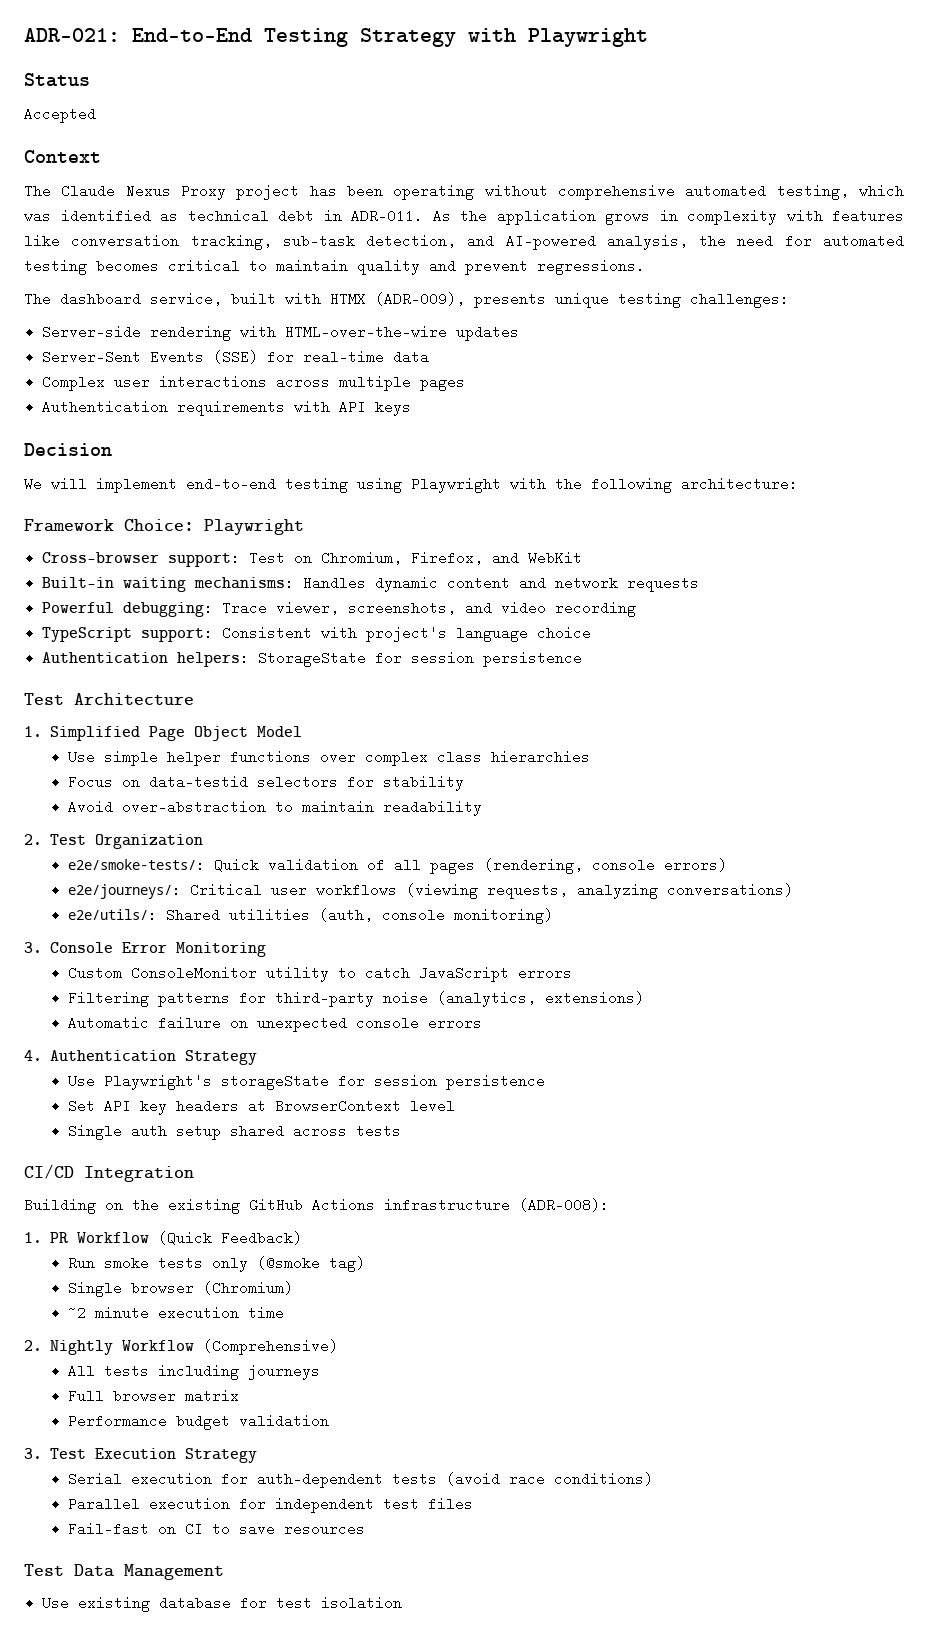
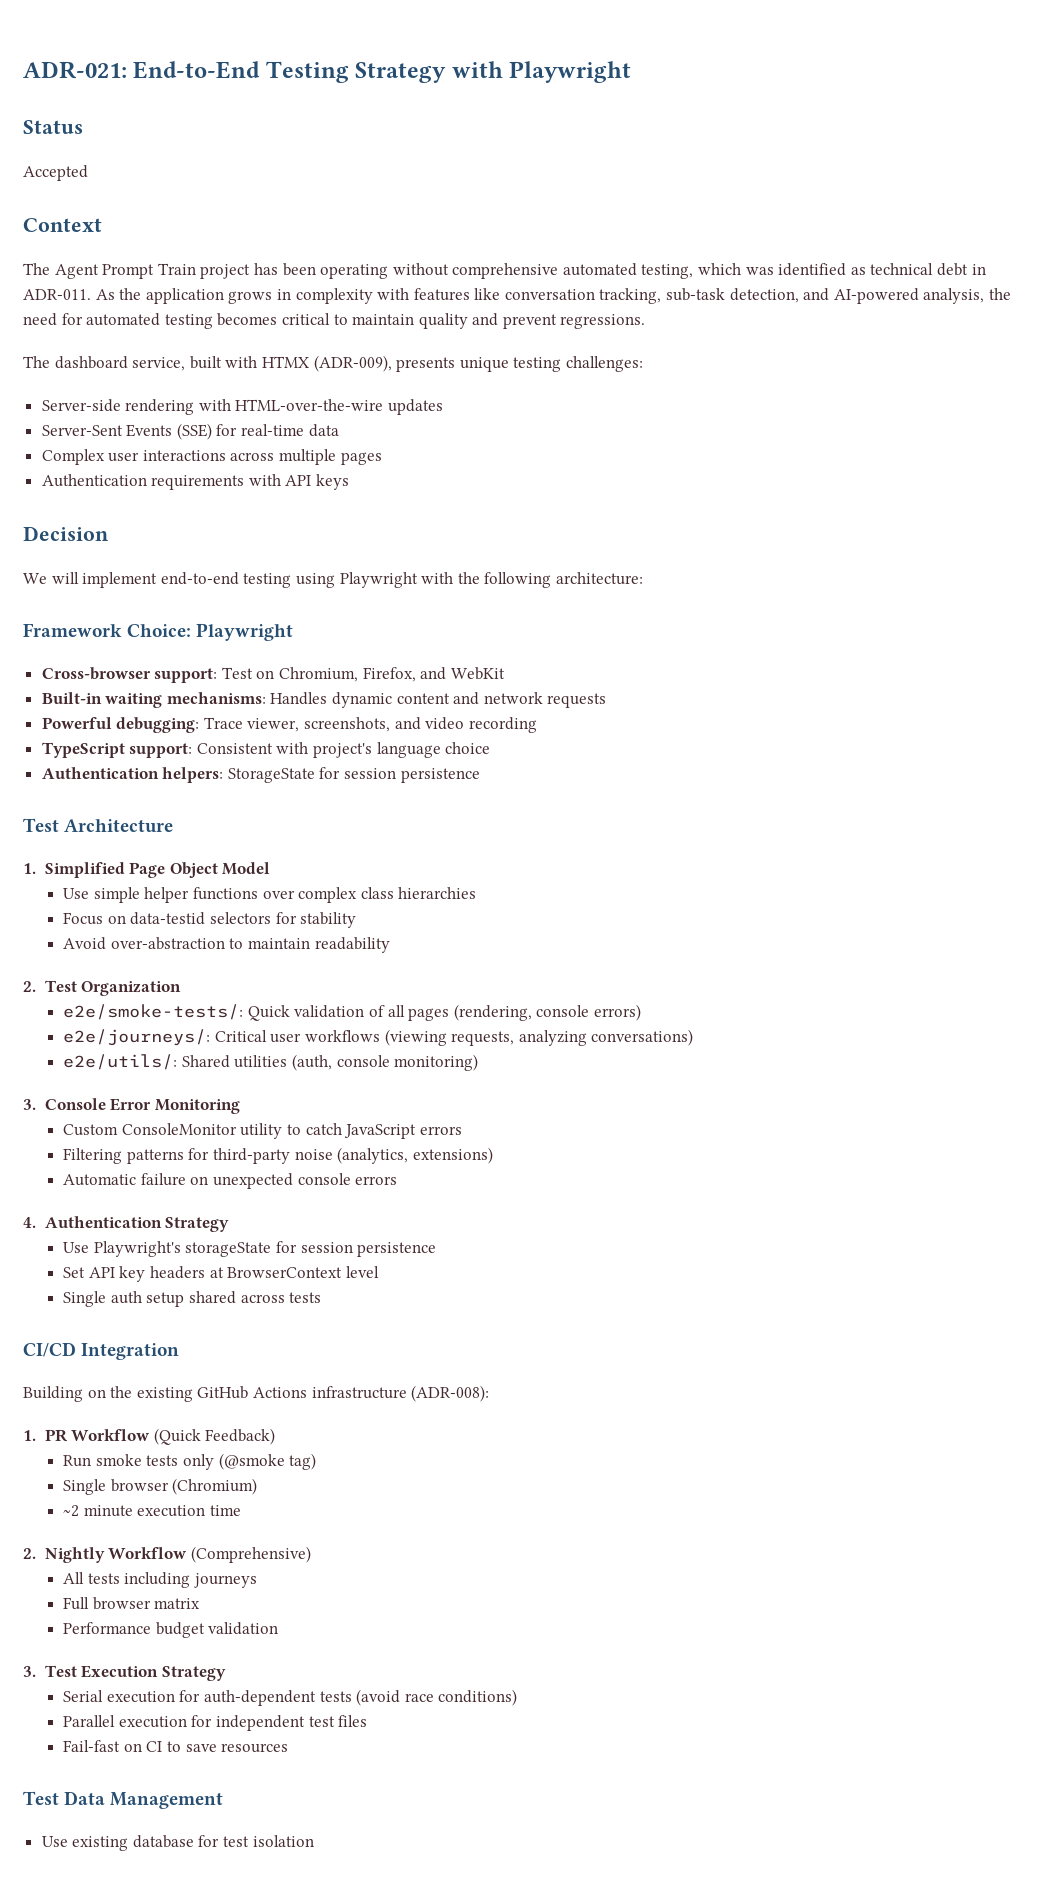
- The Claude Nexus Proxy project has been operating without comprehensive automated testing, which was identified as technical debt in ADR-011.
+ The Agent Prompt Train project has been operating without comprehensive automated testing, which was identified as technical debt in ADR-011.

